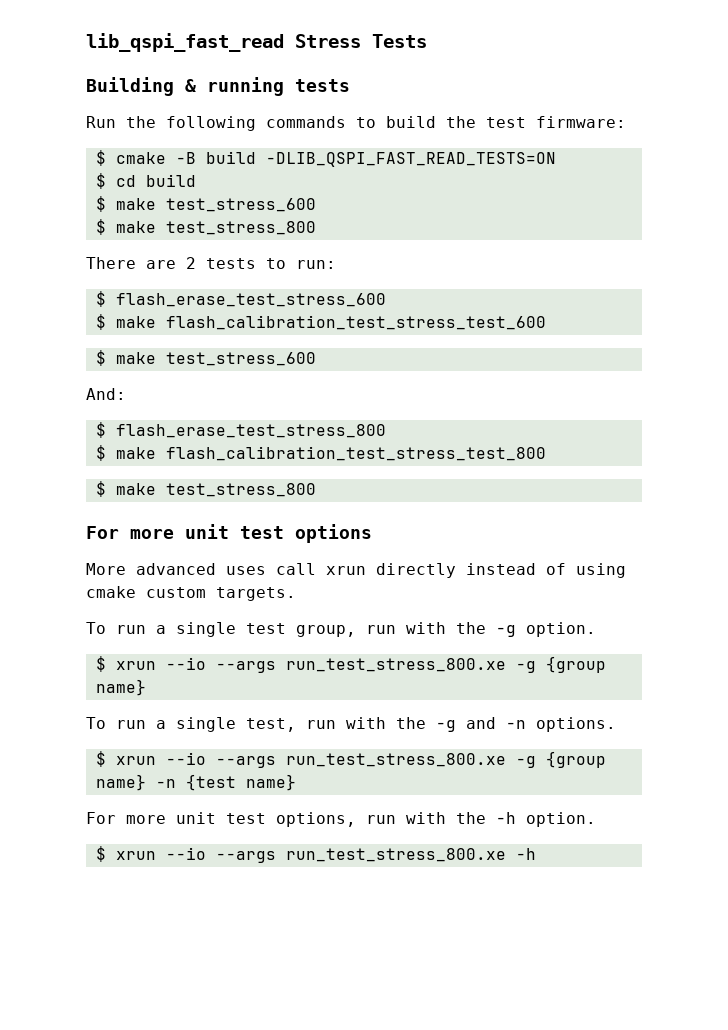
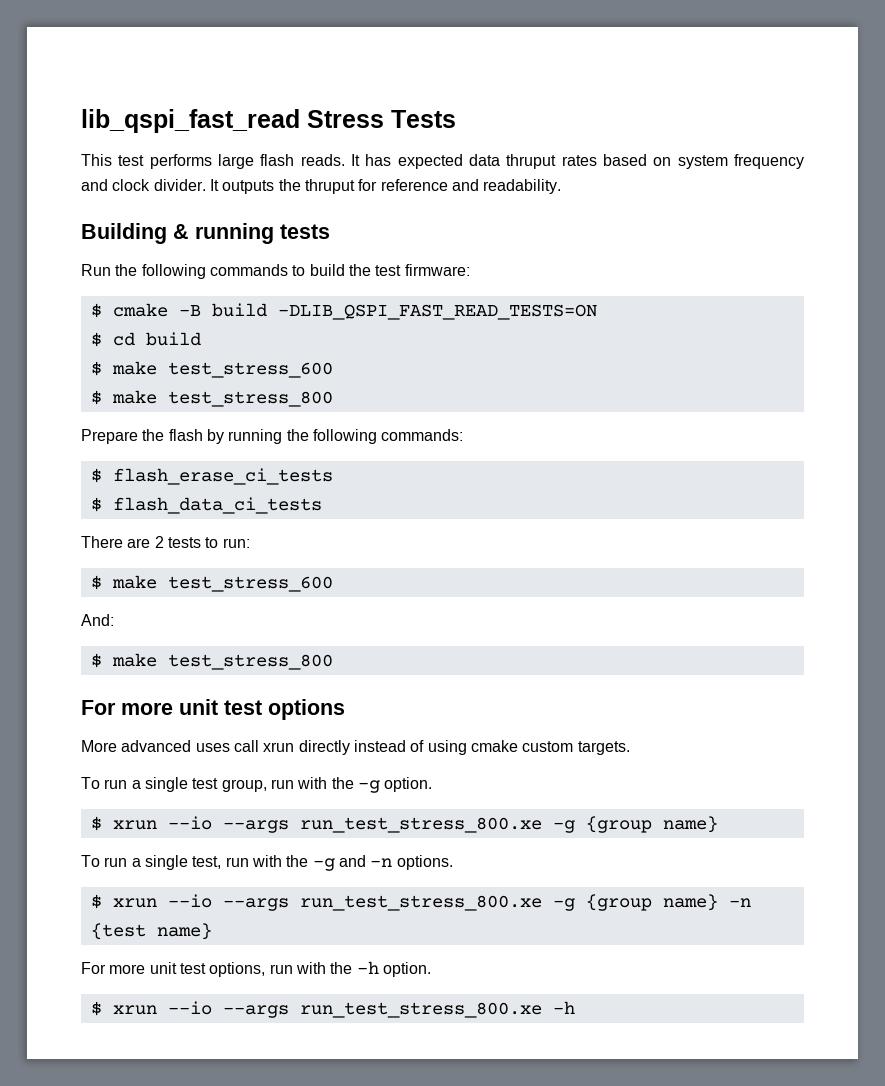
+ This test performs large flash reads. It has expected data thruput rates based on system frequency and clock divider. It outputs the thruput for reference and readability.
+ Prepare the flash by running the following commands:
+ $ flash_erase_ci_tests
+ $ flash_data_ci_tests
- $ flash_erase_test_stress_600
- $ make flash_calibration_test_stress_test_600
- $ flash_erase_test_stress_800
- $ make flash_calibration_test_stress_test_800

